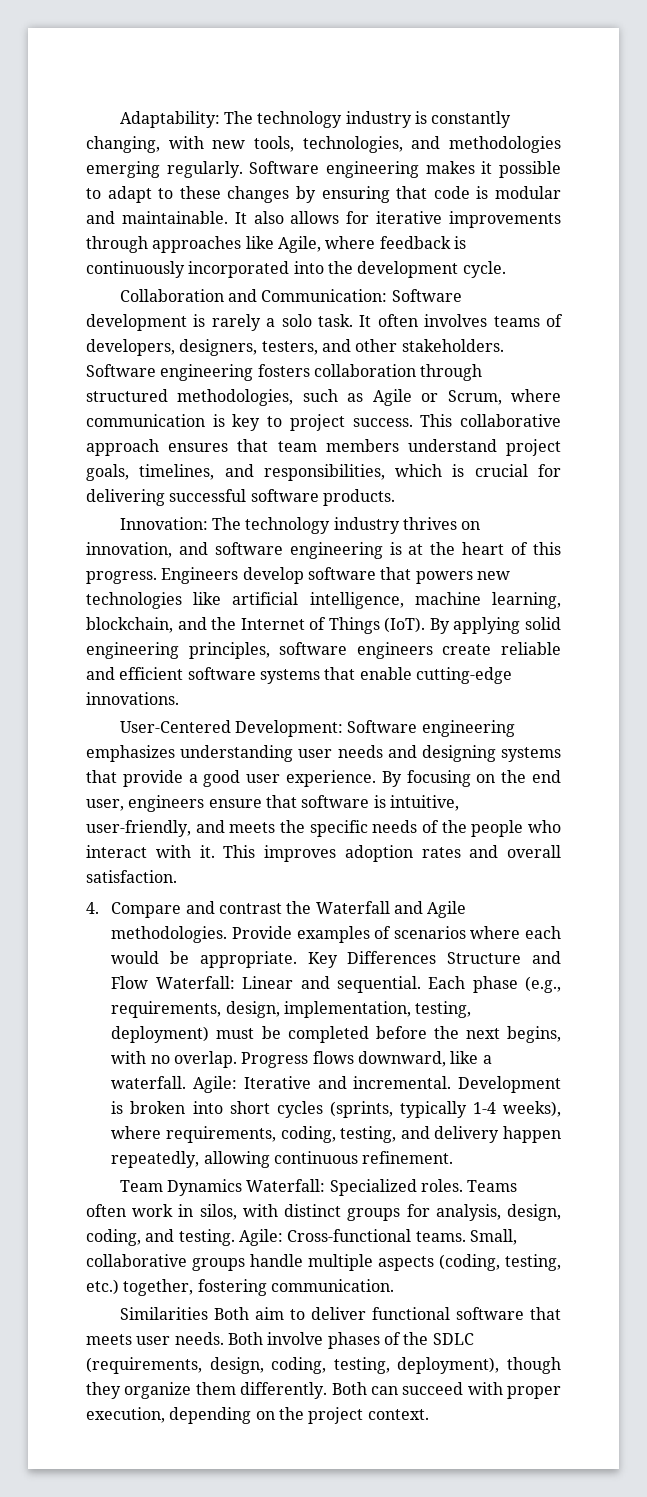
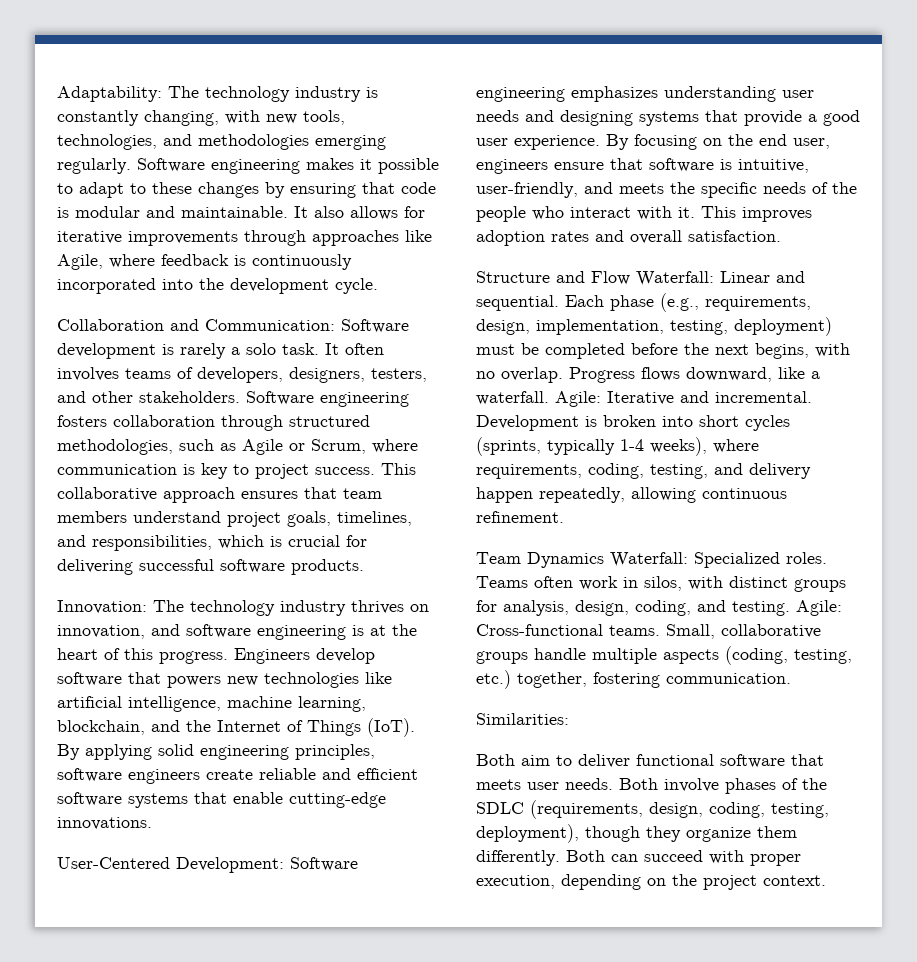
- 4. Compare and contrast the Waterfall and Agile methodologies. Provide examples of scenarios where each would be appropriate. Key Differences Structure and Flow Waterfall: Linear and sequential.
+ Structure and Flow Waterfall: Linear and sequential.
- Similarities Both aim to deliver functional software that meets user needs.
+ Similarities:
+ Both aim to deliver functional software that meets user needs.

